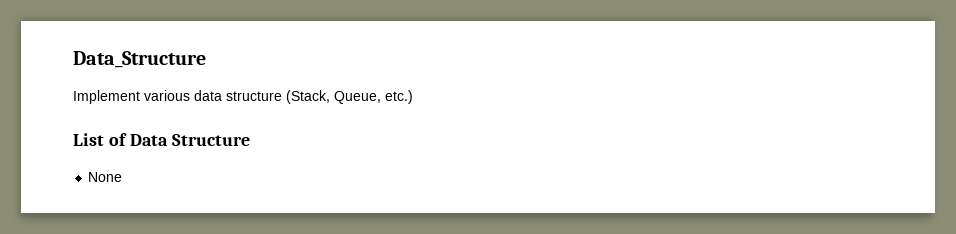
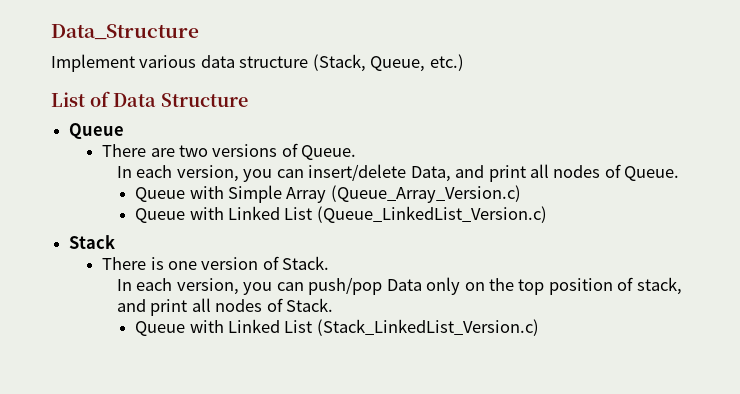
  List of Data Structure
- None
+ Queue
+ There are two versions of Queue.
+ In each version, you can insert/delete Data, and print all nodes of Queue.
+ Queue with Simple Array (Queue_Array_Version.c)
+ Queue with Linked List (Queue_LinkedList_Version.c)
+ Stack
+ There is one version of Stack.
+ In each version, you can push/pop Data only on the top position of stack, and print all nodes of Stack.
+ Queue with Linked List (Stack_LinkedList_Version.c)

